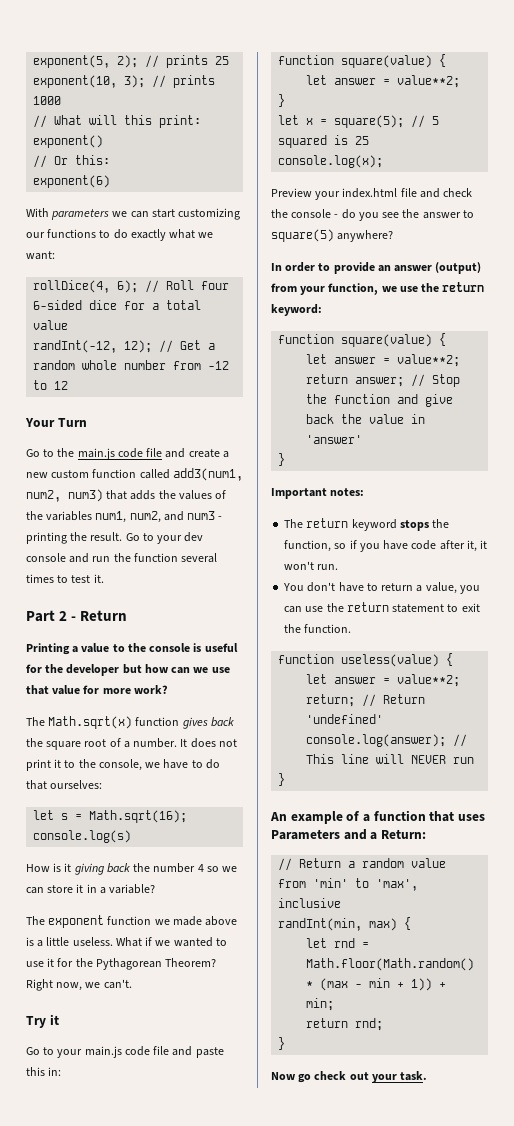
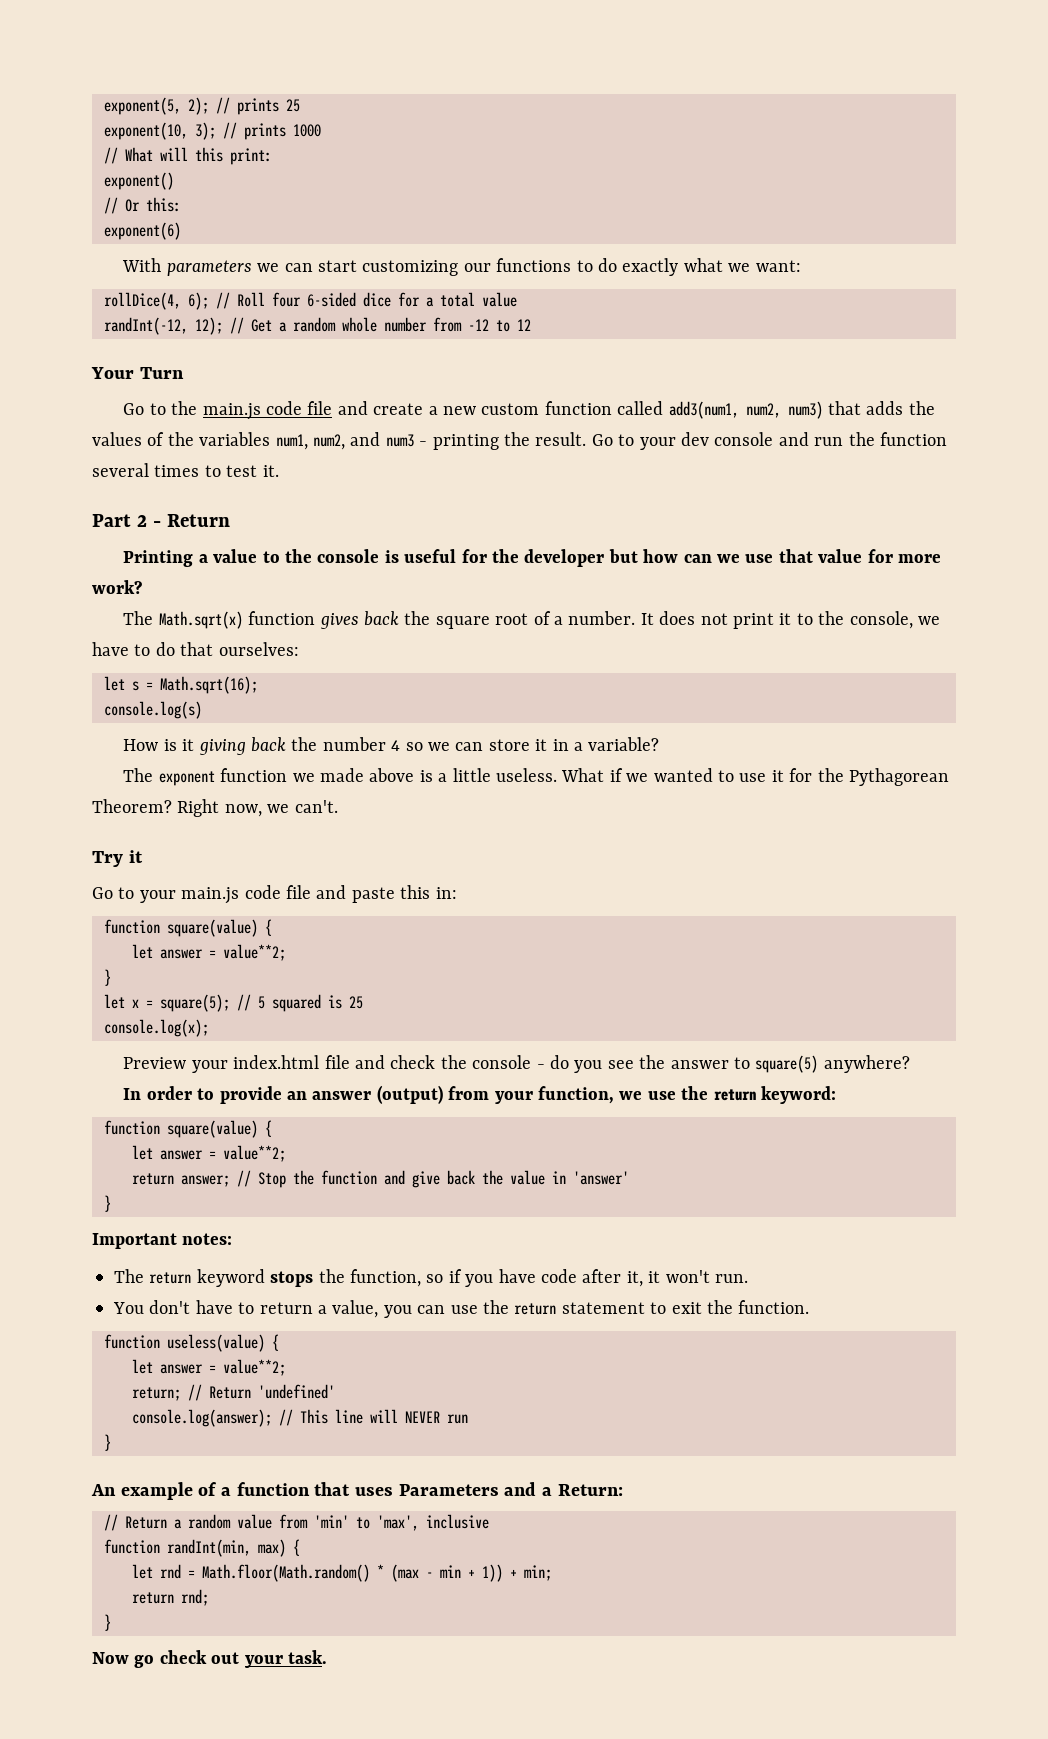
- randInt(min, max) {
+ function randInt(min, max) {

